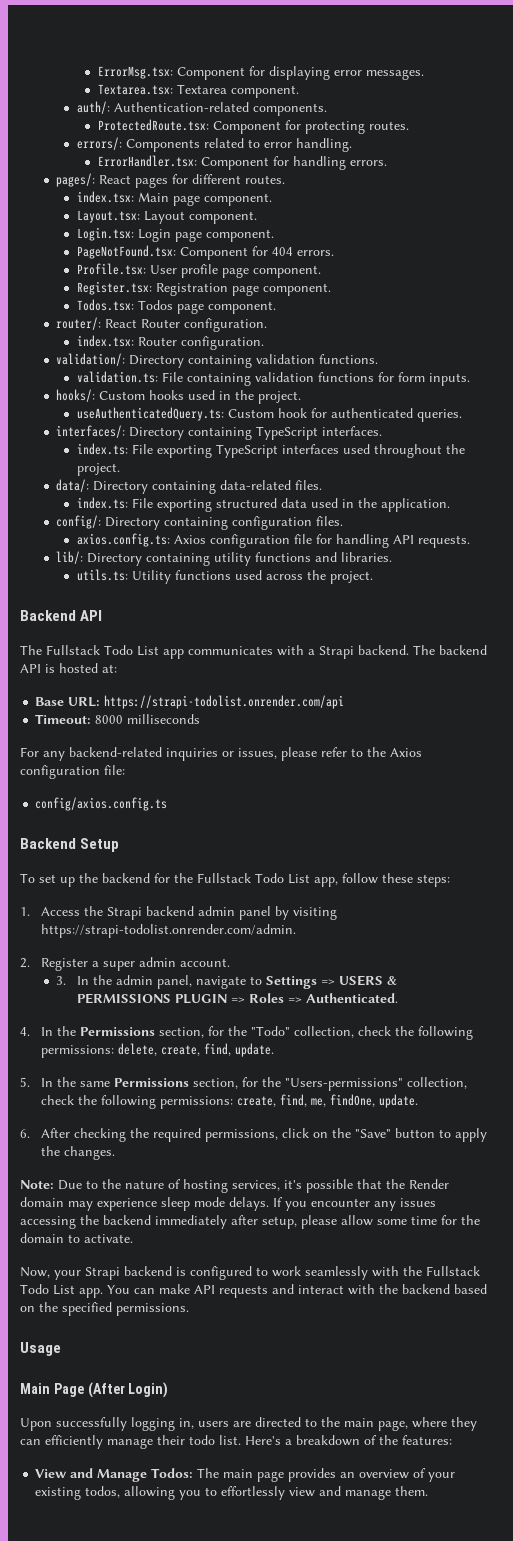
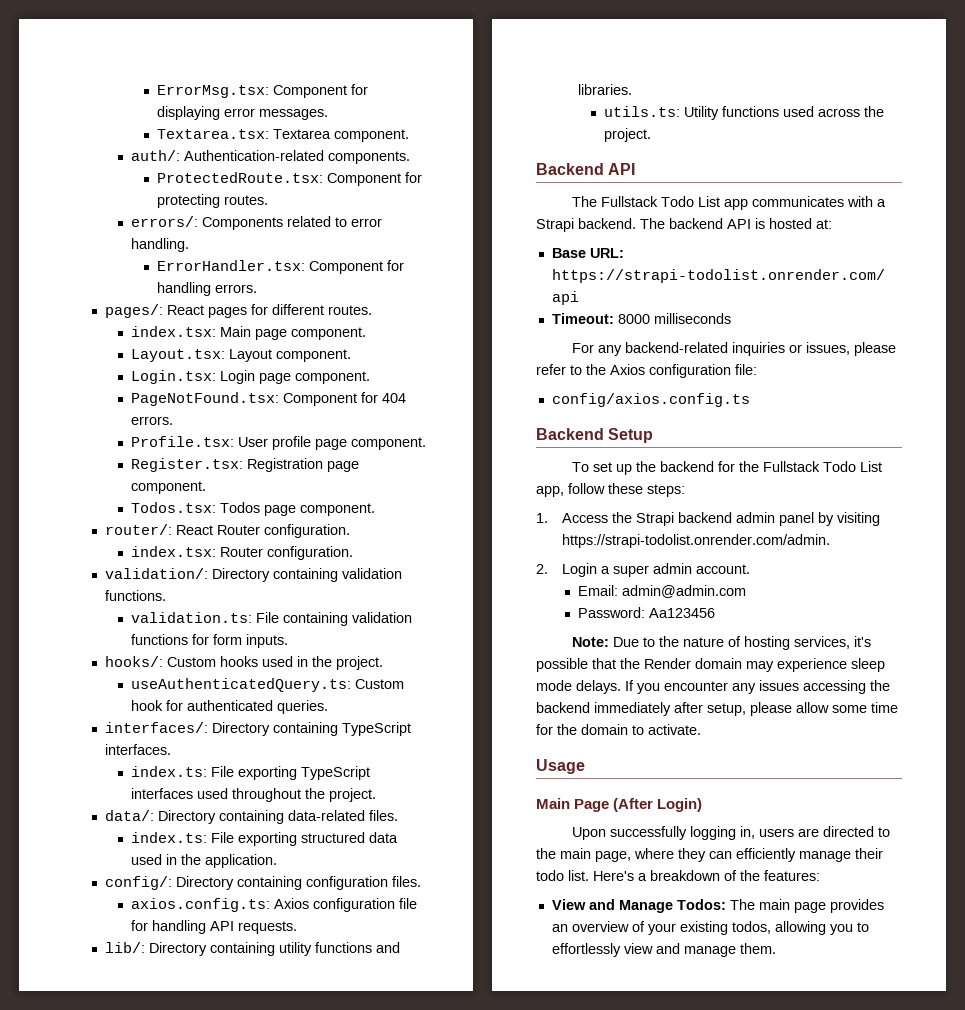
- 2. Register a super admin account.
+ 2. Login a super admin account.
- 3. In the admin panel, navigate to Settings => USERS & PERMISSIONS PLUGIN => Roles => Authenticated.
- 4. In the Permissions section, for the "Todo" collection, check the following permissions: delete, create, find, update.
- 5. In the same Permissions section, for the "Users-permissions" collection, check the following permissions: create, find, me, findOne, update.
- 6. After checking the required permissions, click on the "Save" button to apply the changes.
+ Email: admin@admin.com
+ Password: Aa123456
- Now, your Strapi backend is configured to work seamlessly with the Fullstack Todo List app. You can make API requests and interact with the backend based on the specified permissions.

